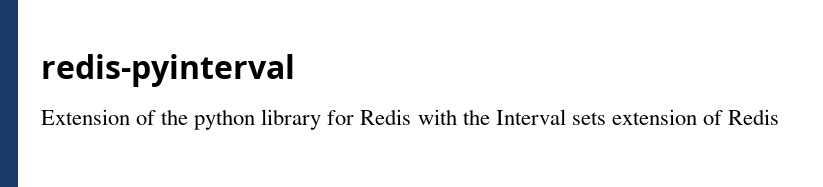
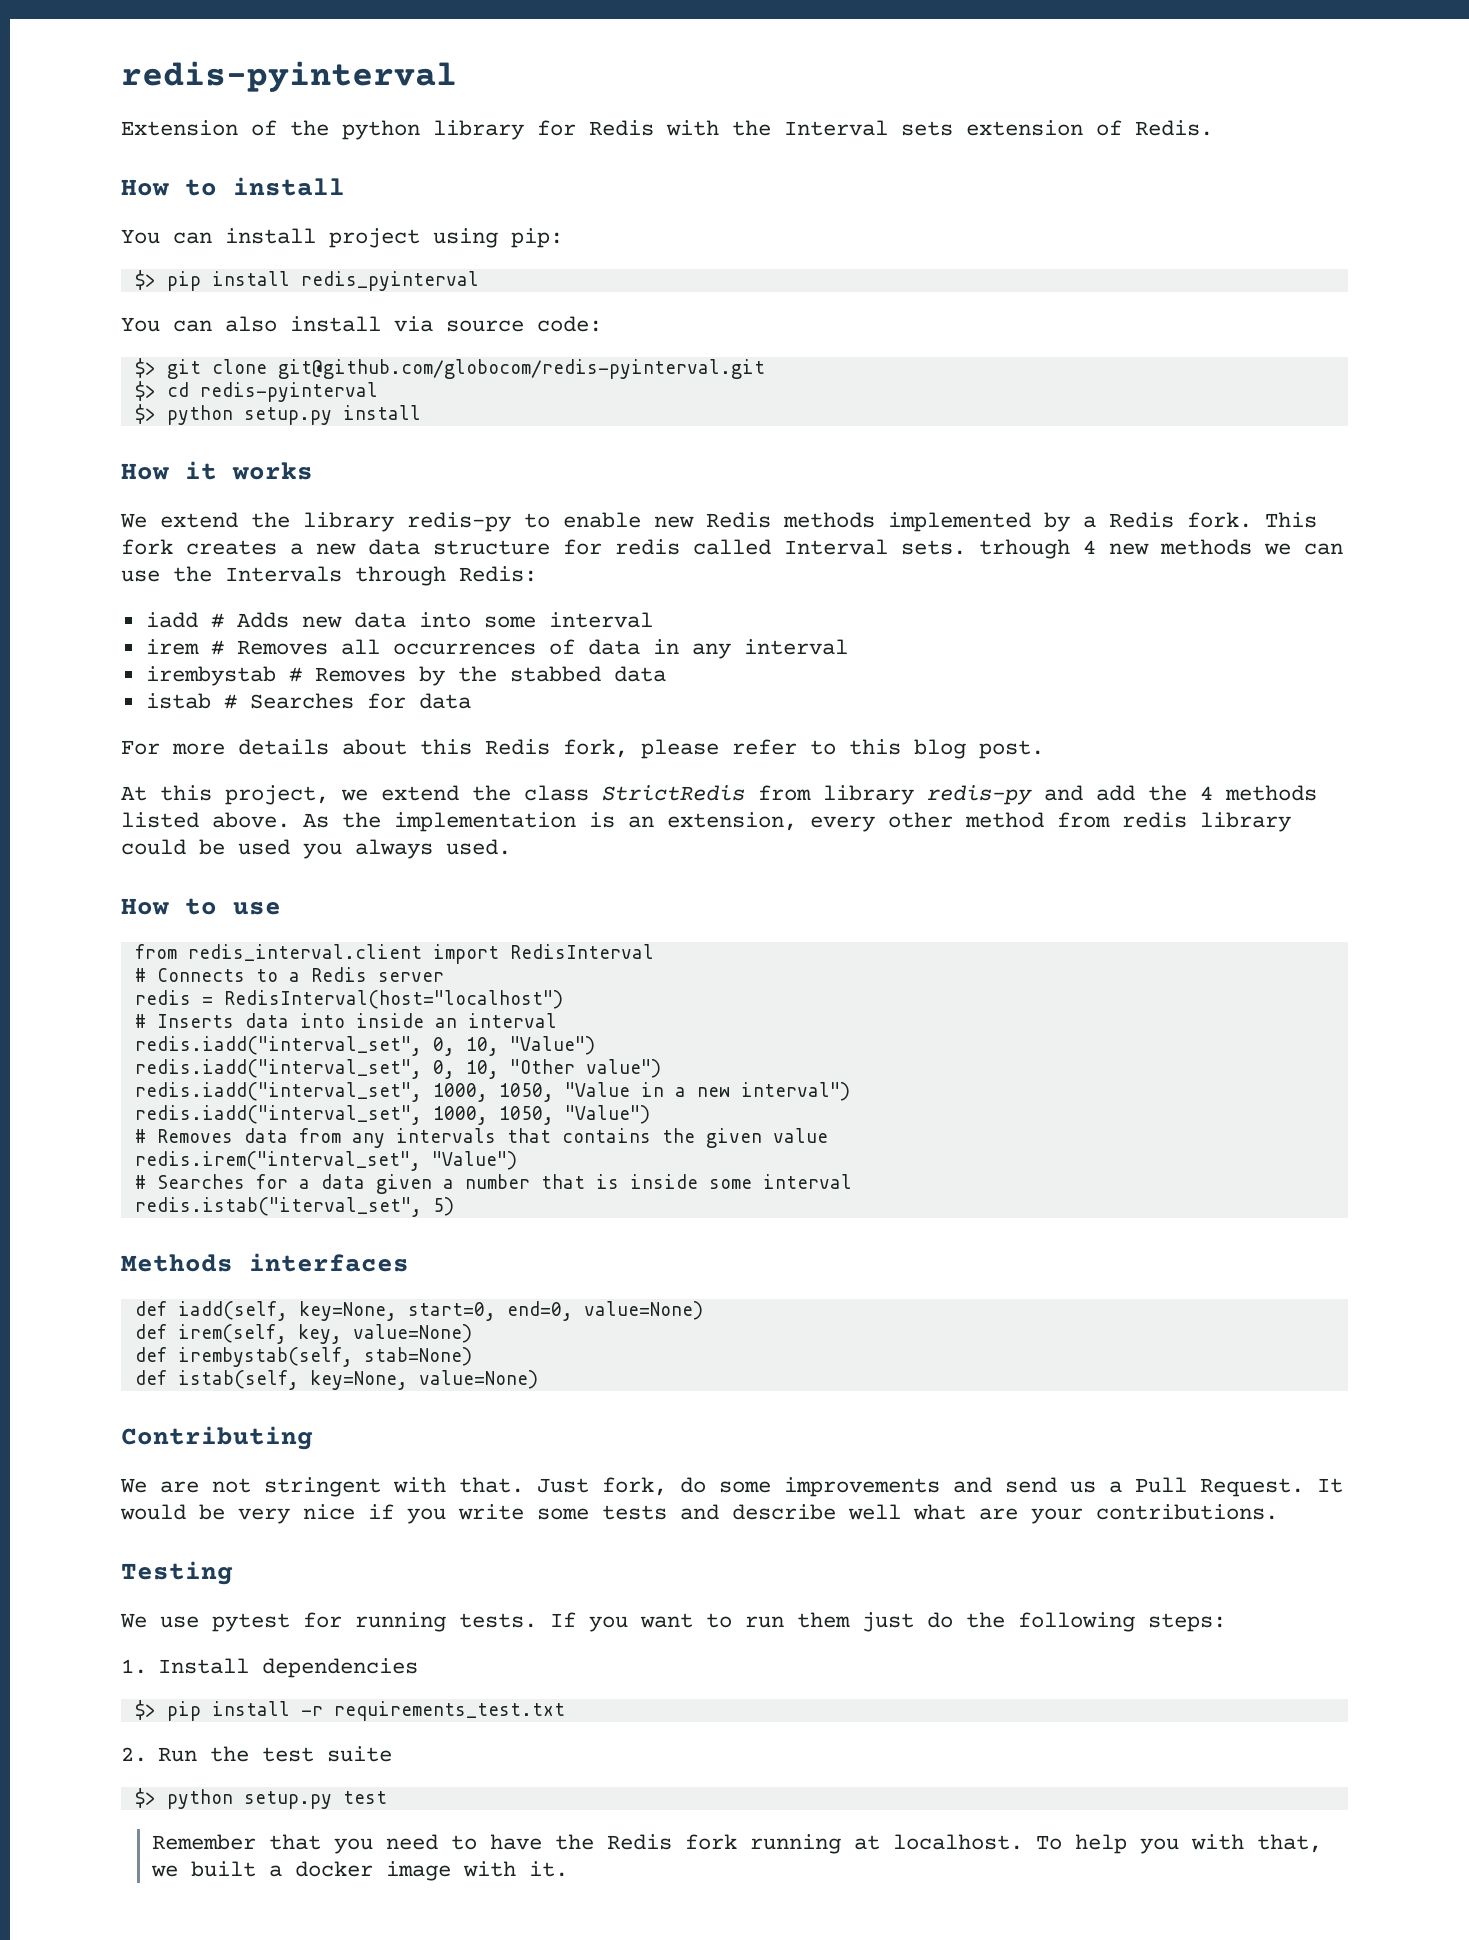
- Extension of the python library for Redis with the Interval sets extension of Redis
+ Extension of the python library for Redis with the Interval sets extension of Redis.
+ How to install
+ You can install project using pip:
+ $> pip install redis_pyinterval
+ You can also install via source code:
+ $> git clone git@github.com/globocom/redis-pyinterval.git
+ $> cd redis-pyinterval
+ $> python setup.py install
+ How it works
+ We extend the library redis-py to enable new Redis methods implemented by a Redis fork. This fork creates a new data structure for redis called Interval sets. trhough 4 new methods we can use the Intervals through Redis:
+ iadd # Adds new data into some interval
+ irem # Removes all occurrences of data in any interval
+ irembystab # Removes by the stabbed data
+ istab # Searches for data
+ For more details about this Redis fork, please refer to this blog post.
+ At this project, we extend the class StrictRedis from library redis-py and add the 4 methods listed above. As the implementation is an extension, every other method from redis library could be used you always used.
+ How to use
+ from redis_interval.client import RedisInterval
+ # Connects to a Redis server
+ redis = RedisInterval(host="localhost")
+ # Inserts data into inside an interval
+ redis.iadd("interval_set", 0, 10, "Value")
+ redis.iadd("interval_set", 0, 10, "Other value")
+ redis.iadd("interval_set", 1000, 1050, "Value in a new interval")
+ redis.iadd("interval_set", 1000, 1050, "Value")
+ # Removes data from any intervals that contains the given value
+ redis.irem("interval_set", "Value")
+ # Searches for a data given a number that is inside some interval
+ redis.istab("iterval_set", 5)
+ Methods interfaces
+ def iadd(self, key=None, start=0, end=0, value=None)
+ def irem(self, key, value=None)
+ def irembystab(self, stab=None)
+ def istab(self, key=None, value=None)
+ Contributing
+ We are not stringent with that. Just fork, do some improvements and send us a Pull Request. It would be very nice if you write some tests and describe well what are your contributions.
+ Testing
+ We use pytest for running tests. If you want to run them just do the following steps:
+ 1. Install dependencies
+ $> pip install -r requirements_test.txt
+ 2. Run the test suite
+ $> python setup.py test
+ Remember that you need to have the Redis fork running at localhost. To help you with that, we built a docker image with it.

